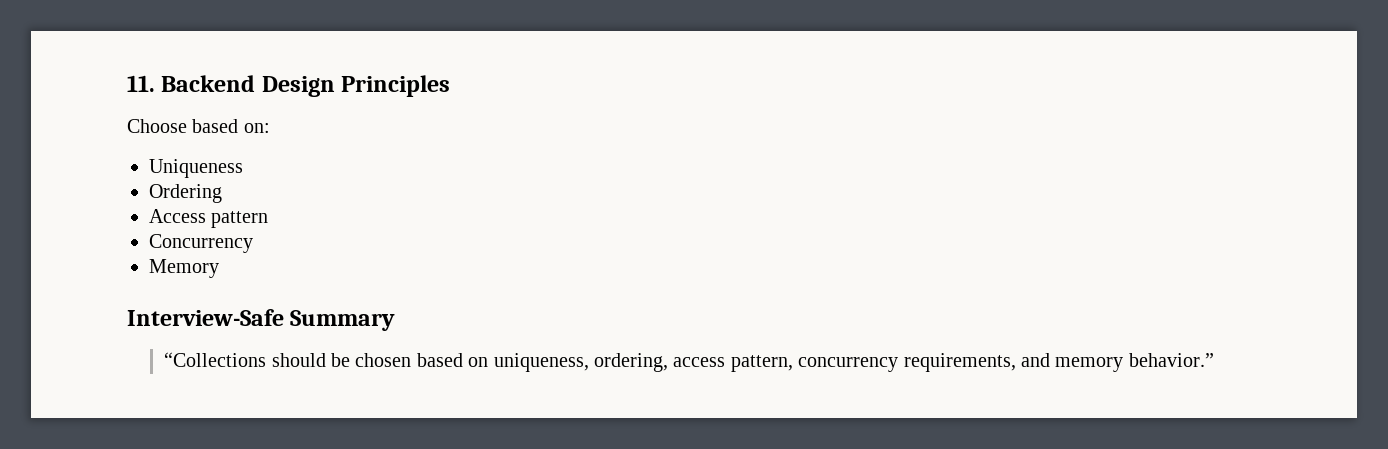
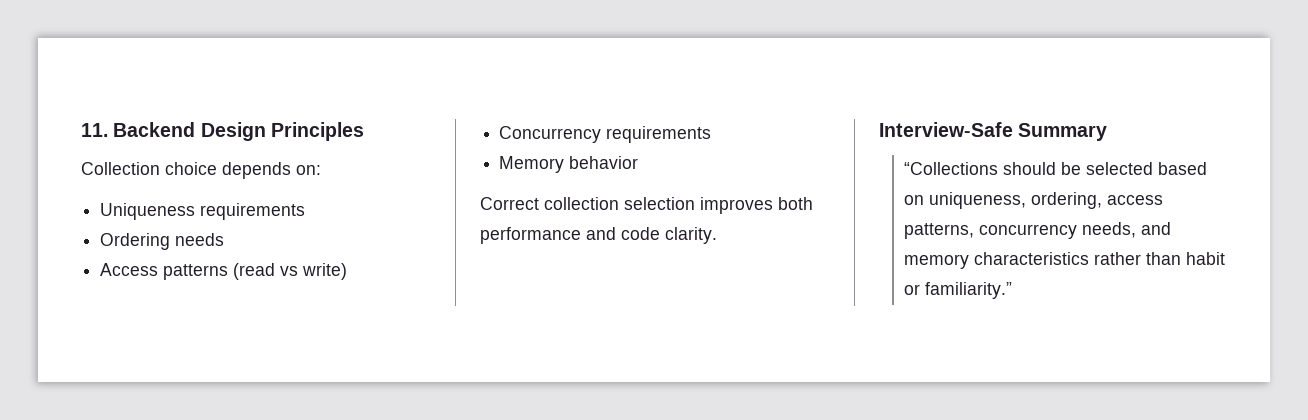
- Choose based on:
+ Collection choice depends on:
- Uniqueness
+ Uniqueness requirements
- Ordering
+ Ordering needs
- Access pattern
+ Access patterns (read vs write)
- Concurrency
+ Concurrency requirements
- Memory
+ Memory behavior
+ Correct collection selection improves both performance and code clarity.
- “Collections should be chosen based on uniqueness, ordering, access pattern, concurrency requirements, and memory behavior.”
+ “Collections should be selected based on uniqueness, ordering, access patterns, concurrency needs, and memory characteristics rather than habit or familiarity.”

